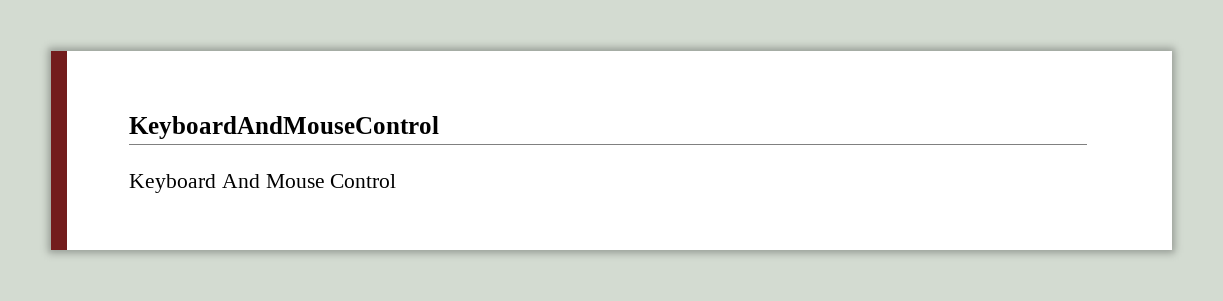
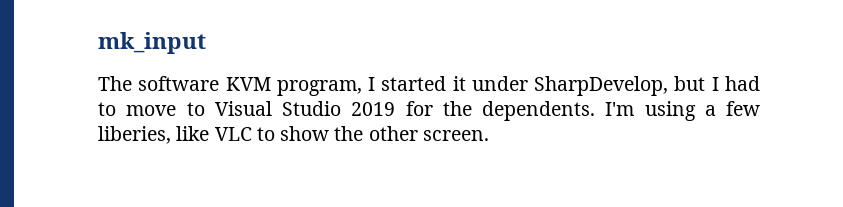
- KeyboardAndMouseControl
- Keyboard And Mouse Control
+ mk_input
+ The software KVM program, I started it under SharpDevelop, but I had to move to Visual Studio 2019 for the dependents. I'm using a few liberies, like VLC to show the other screen.

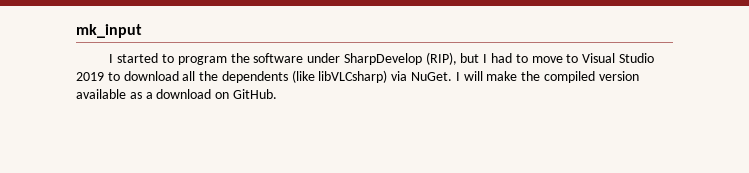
- The software KVM program, I started it under SharpDevelop, but I had to move to Visual Studio 2019 for the dependents. I'm using a few liberies, like VLC to show the other screen.
+ I started to program the software under SharpDevelop (RIP), but I had to move to Visual Studio 2019 to download all the dependents (like libVLCsharp) via NuGet. I will make the compiled version available as a download on GitHub.

